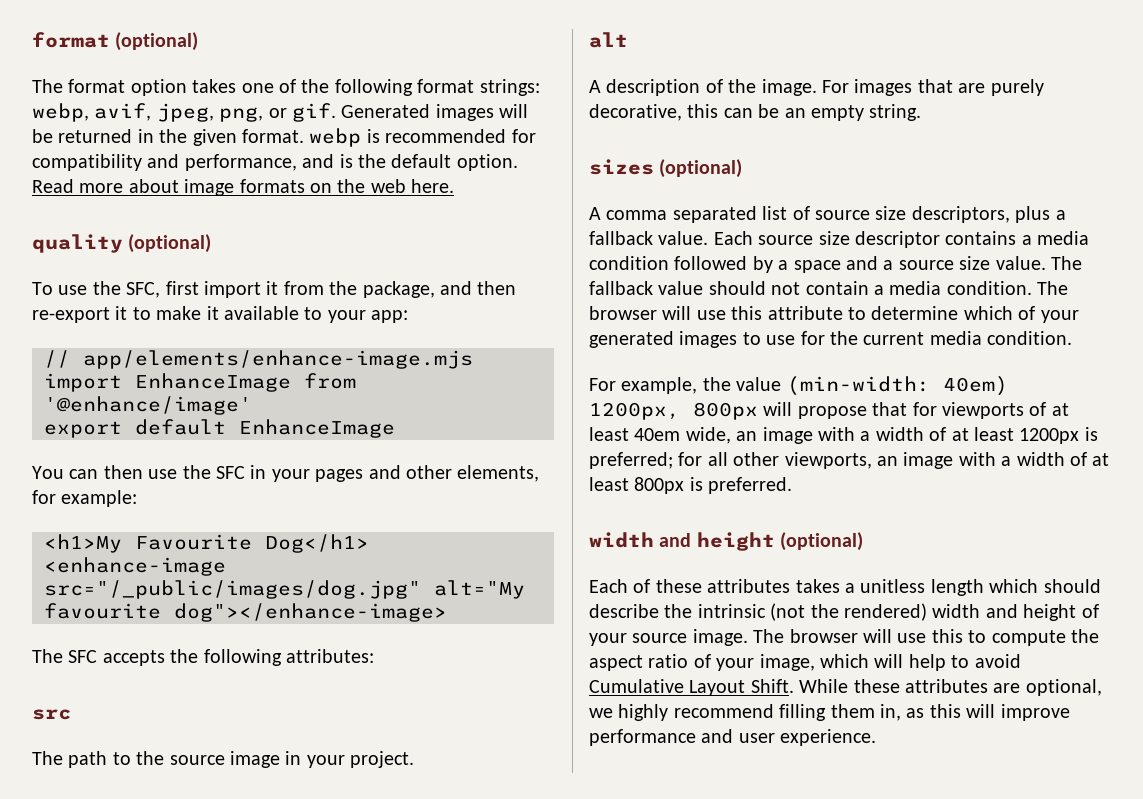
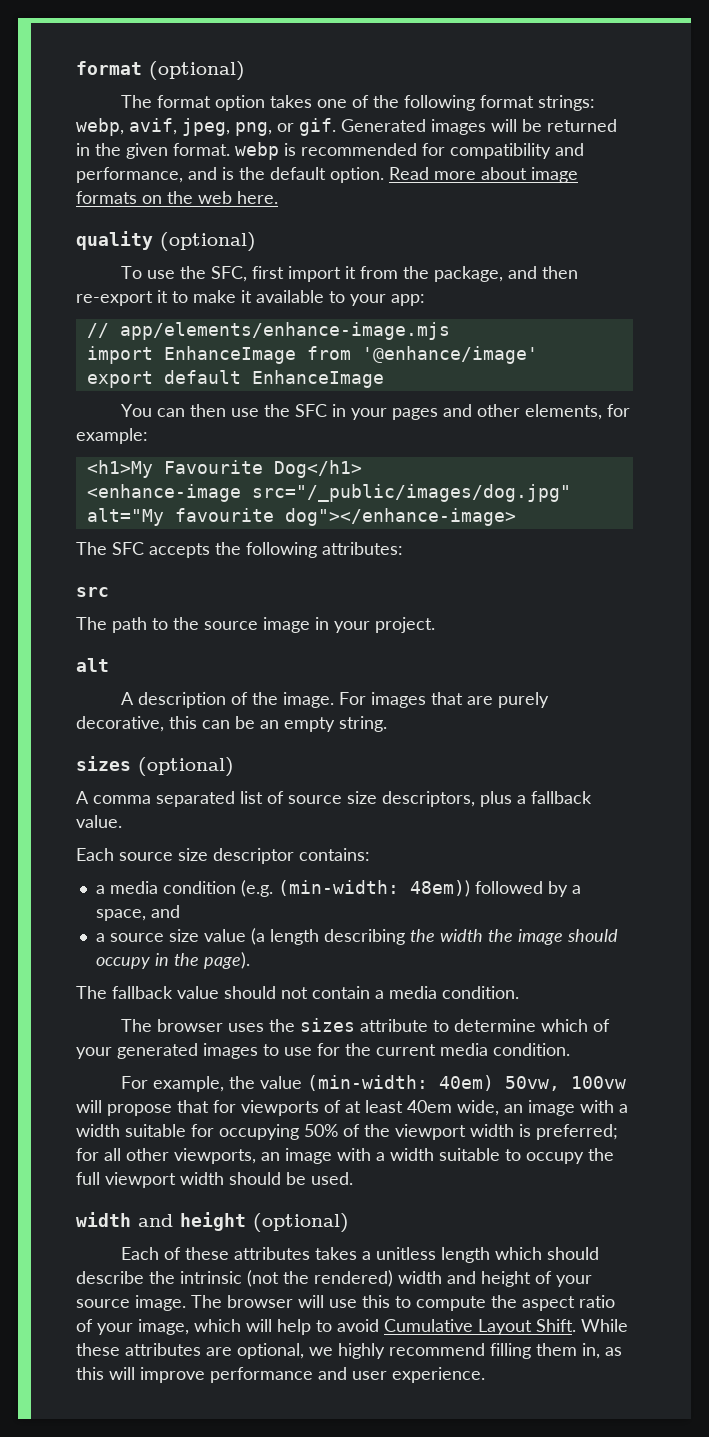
- A comma separated list of source size descriptors, plus a fallback value. Each source size descriptor contains a media condition followed by a space and a source size value. The fallback value should not contain a media condition. The browser will use this attribute to determine which of your generated images to use for the current media condition.
+ A comma separated list of source size descriptors, plus a fallback value.
+ Each source size descriptor contains:
+ a media condition (e.g. (min-width: 48em)) followed by a space, and
+ a source size value (a length describing the width the image should occupy in the page).
+ The fallback value should not contain a media condition.
+ The browser uses the sizes attribute to determine which of your generated images to use for the current media condition.
- For example, the value (min-width: 40em) 1200px, 800px will propose that for viewports of at least 40em wide, an image with a width of at least 1200px is preferred; for all other viewports, an image with a width of at least 800px is preferred.
+ For example, the value (min-width: 40em) 50vw, 100vw will propose that for viewports of at least 40em wide, an image with a width suitable for occupying 50% of the viewport width is preferred; for all other viewports, an image with a width suitable to occupy the full viewport width should be used.

